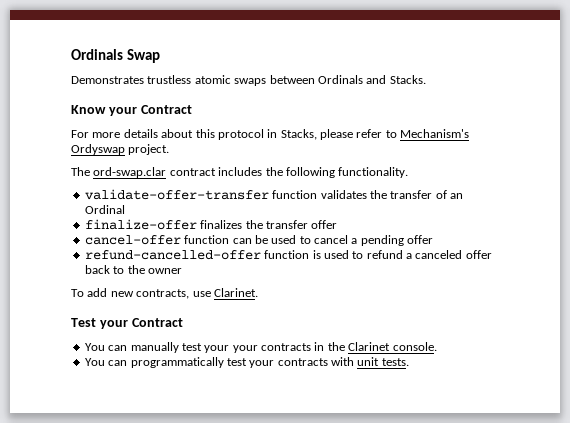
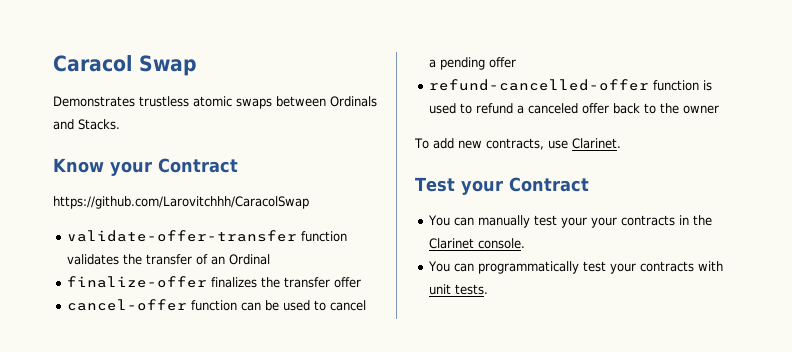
- Ordinals Swap
+ Caracol Swap
- For more details about this protocol in Stacks, please refer to Mechanism's Ordyswap project.
- The ord-swap.clar contract includes the following functionality.
+ https://github.com/Larovitchhh/CaracolSwap

